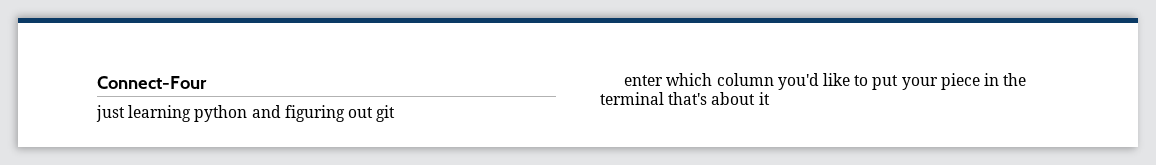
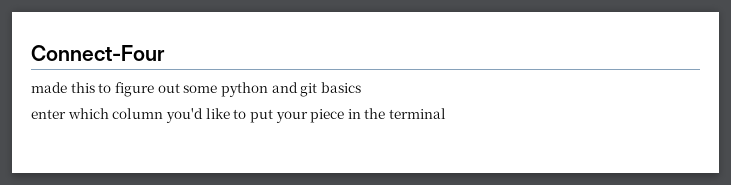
- just learning python and figuring out git
+ made this to figure out some python and git basics
- enter which column you'd like to put your piece in the terminal that's about it
+ enter which column you'd like to put your piece in the terminal

